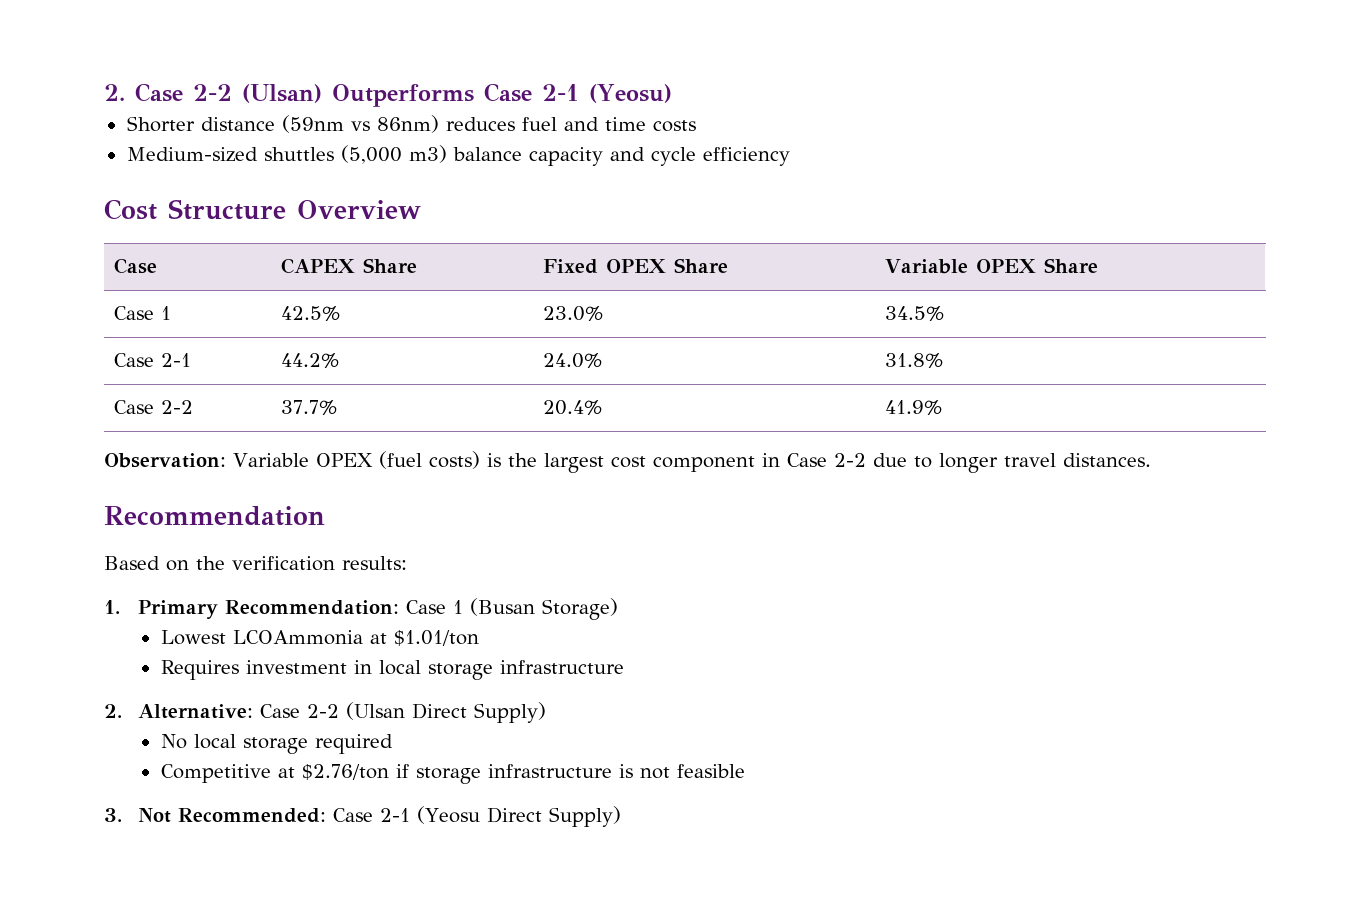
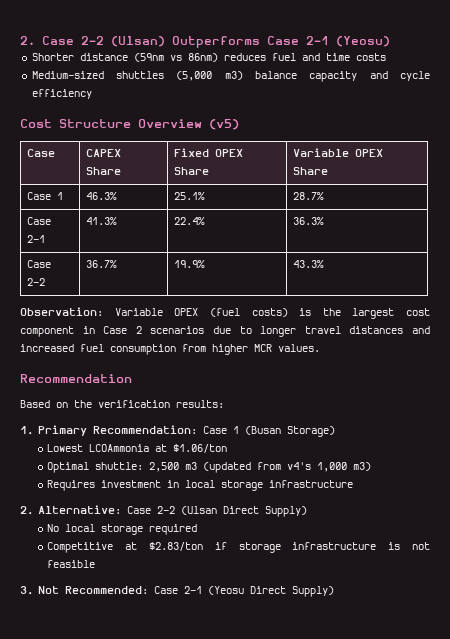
- Cost Structure Overview
+ Cost Structure Overview (v5)
- Case 1 | 42.5% | 23.0% | 34.5%
+ Case 1 | 46.3% | 25.1% | 28.7%
- Case 2-1 | 44.2% | 24.0% | 31.8%
+ Case 2-1 | 41.3% | 22.4% | 36.3%
- Case 2-2 | 37.7% | 20.4% | 41.9%
+ Case 2-2 | 36.7% | 19.9% | 43.3%
- Observation: Variable OPEX (fuel costs) is the largest cost component in Case 2-2 due to longer travel distances.
+ Observation: Variable OPEX (fuel costs) is the largest cost component in Case 2 scenarios due to longer travel distances and increased fuel consumption from higher MCR values.
- Lowest LCOAmmonia at $1.01/ton
+ Lowest LCOAmmonia at $1.06/ton
+ Optimal shuttle: 2,500 m3 (updated from v4's 1,000 m3)
- Competitive at $2.76/ton if storage infrastructure is not feasible
+ Competitive at $2.83/ton if storage infrastructure is not feasible

